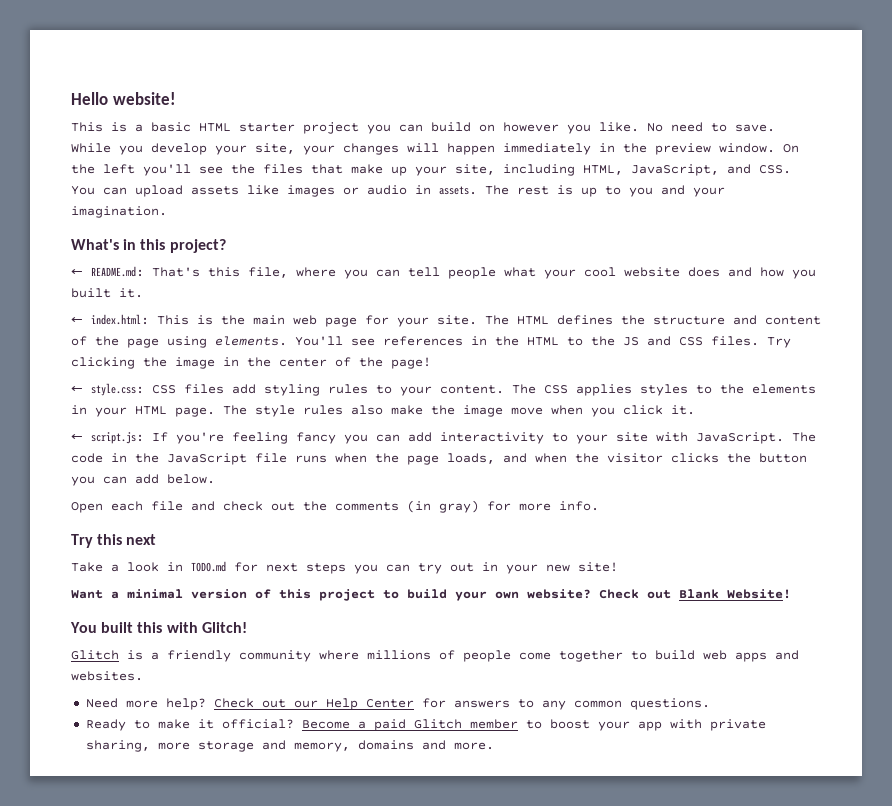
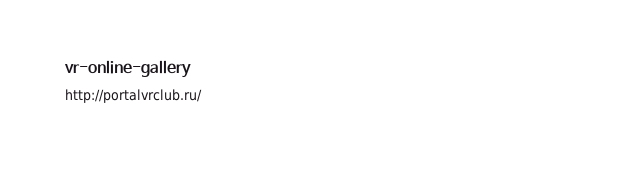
- Hello website!
- This is a basic HTML starter project you can build on however you like. No need to save. While you develop your site, your changes will happen immediately in the preview window. On the left you'll see the files that make up your site, including HTML, JavaScript, and CSS. You can upload assets like images or audio in assets. The rest is up to you and your imagination.
- What's in this project?
- ← README.md: That's this file, where you can tell people what your cool website does and how you built it.
- ← index.html: This is the main web page for your site. The HTML defines the structure and content of the page using elements. You'll see references in the HTML to the JS and CSS files. Try clicking the image in the center of the page!
- ← style.css: CSS files add styling rules to your content. The CSS applies styles to the elements in your HTML page. The style rules also make the image move when you click it.
- ← script.js: If you're feeling fancy you can add interactivity to your site with JavaScript. The code in the JavaScript file runs when the page loads, and when the visitor clicks the button you can add below.
- Open each file and check out the comments (in gray) for more info.
- Try this next
- Take a look in TODO.md for next steps you can try out in your new site!
- Want a minimal version of this project to build your own website? Check out Blank Website!
- You built this with Glitch!
- Glitch is a friendly community where millions of people come together to build web apps and websites.
- Need more help? Check out our Help Center for answers to any common questions.
- Ready to make it official? Become a paid Glitch member to boost your app with private sharing, more storage and memory, domains and more.
+ vr-online-gallery
+ http://portalvrclub.ru/

